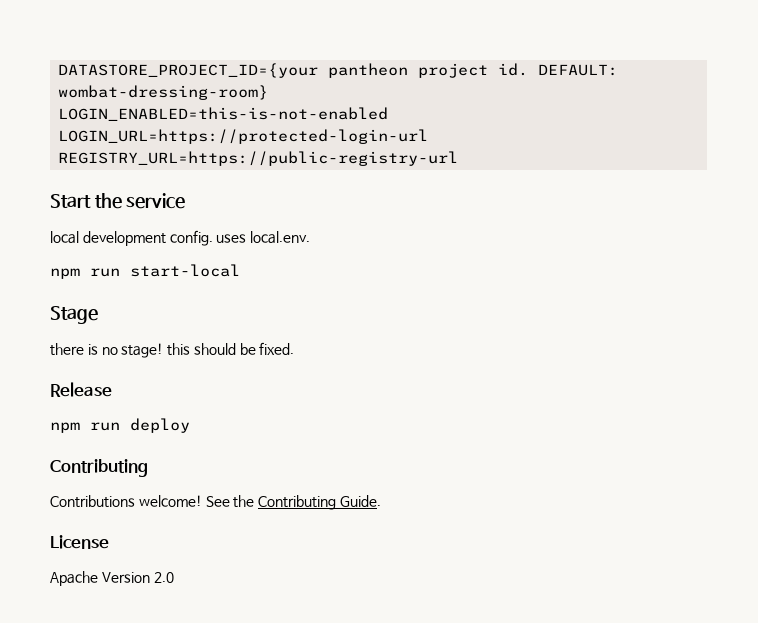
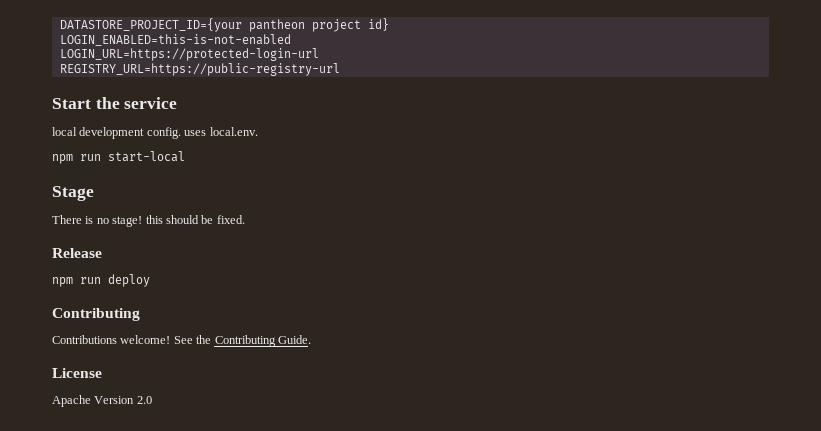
- DATASTORE_PROJECT_ID={your pantheon project id. DEFAULT: wombat-dressing-room}
+ DATASTORE_PROJECT_ID={your pantheon project id}
- there is no stage! this should be fixed.
+ There is no stage! this should be fixed.

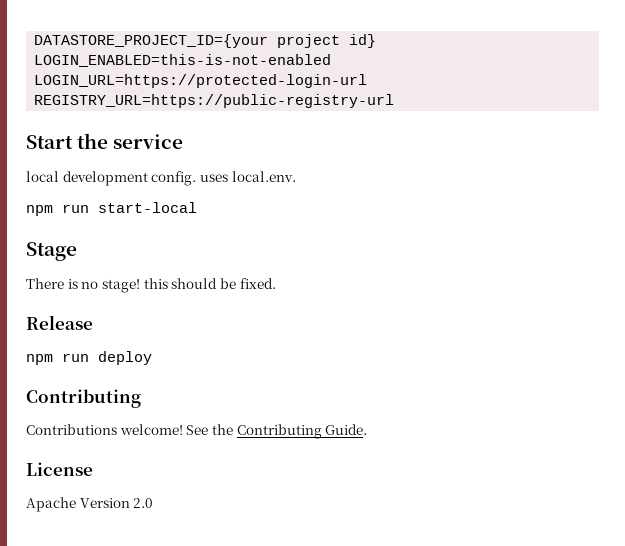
- DATASTORE_PROJECT_ID={your pantheon project id}
+ DATASTORE_PROJECT_ID={your project id}

